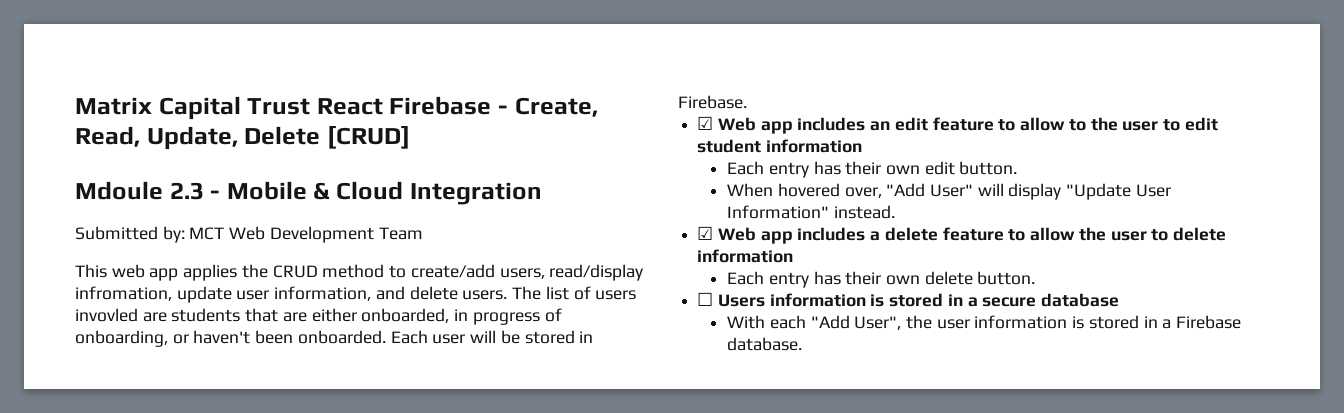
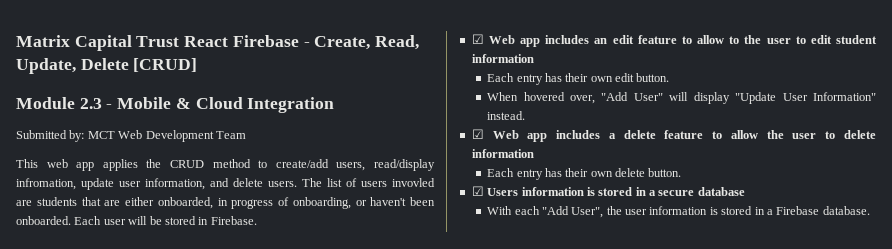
- Mdoule 2.3 - Mobile & Cloud Integration
+ Module 2.3 - Mobile & Cloud Integration
- ☐ Users information is stored in a secure database
+ ☑ Users information is stored in a secure database

